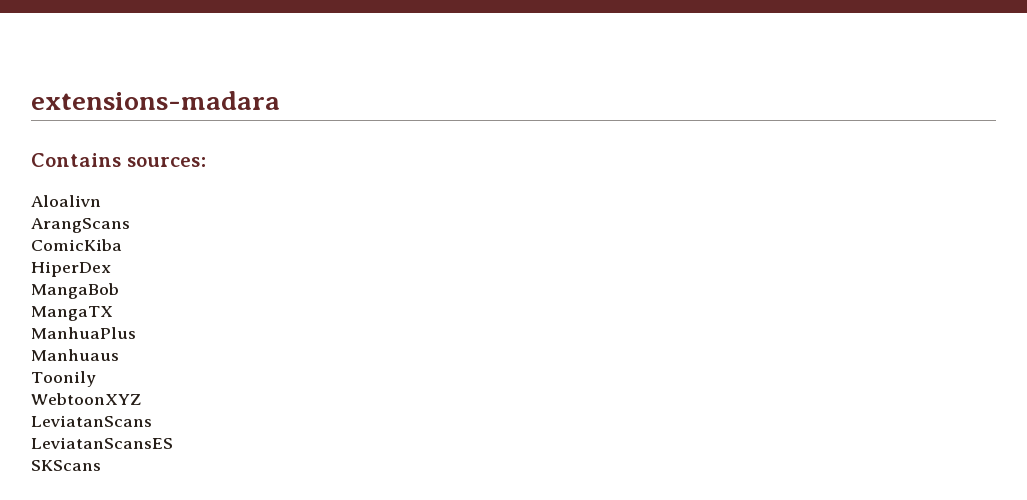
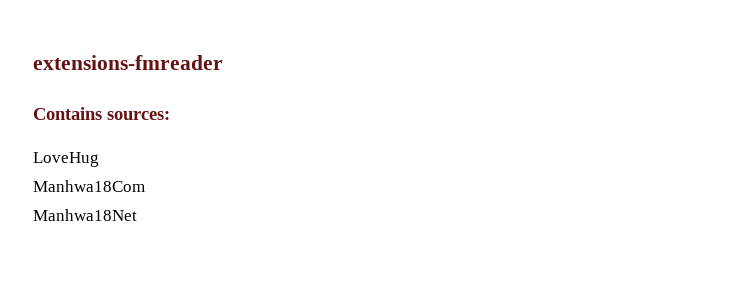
- extensions-madara
+ extensions-fmreader
- Aloalivn
- ArangScans
- ComicKiba
- HiperDex
- MangaBob
- MangaTX
- ManhuaPlus
- Manhuaus
- Toonily
- WebtoonXYZ
- LeviatanScans
- LeviatanScansES
- SKScans
+ LoveHug
+ Manhwa18Com
+ Manhwa18Net

